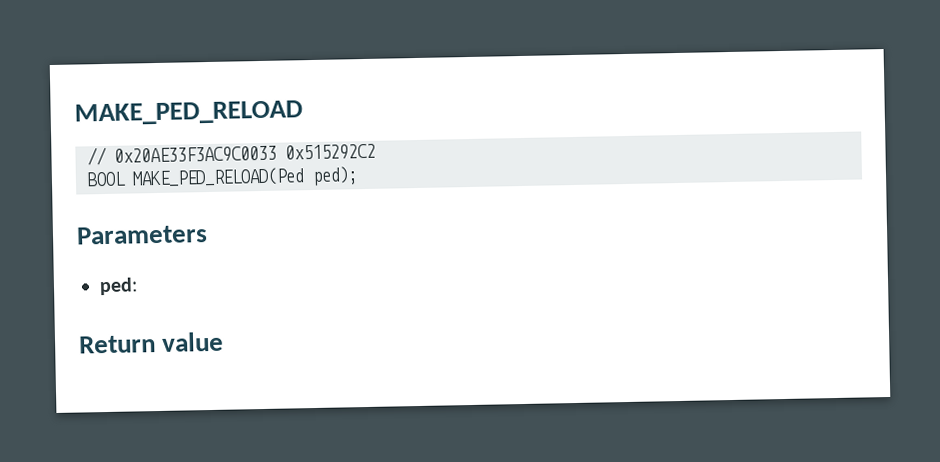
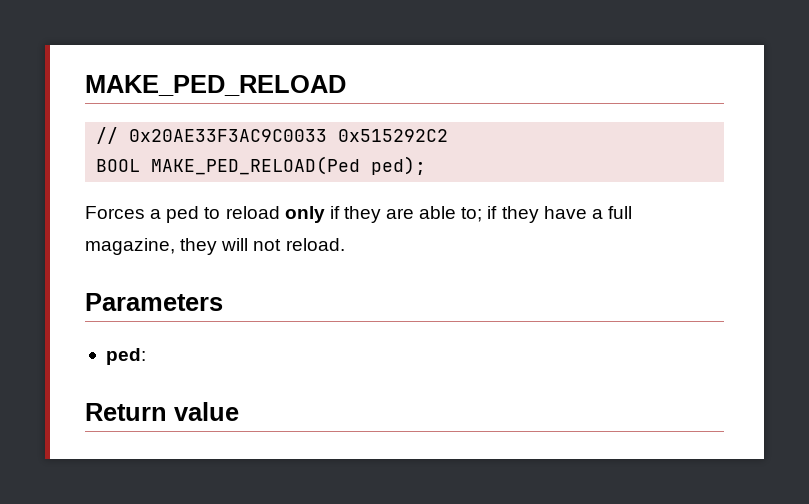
+ Forces a ped to reload only if they are able to; if they have a full magazine, they will not reload.

